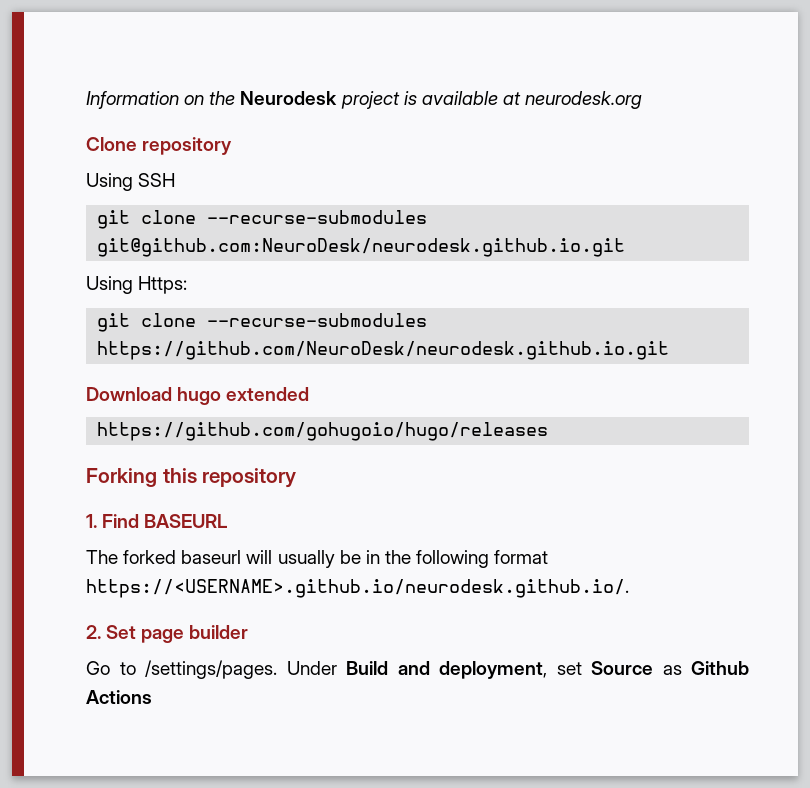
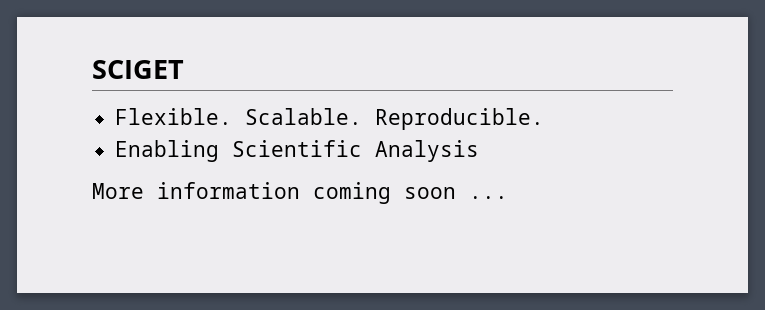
- Information on the Neurodesk project is available at neurodesk.org
- Clone repository
- Using SSH
- git clone --recurse-submodules git@github.com:NeuroDesk/neurodesk.github.io.git
- Using Https:
- git clone --recurse-submodules https://github.com/NeuroDesk/neurodesk.github.io.git
- Download hugo extended
- https://github.com/gohugoio/hugo/releases
- Forking this repository
- 1. Find BASEURL
- The forked baseurl will usually be in the following format https://<USERNAME>.github.io/neurodesk.github.io/.
- 2. Set page builder
- Go to /settings/pages. Under Build and deployment, set Source as Github Actions
+ SCIGET
+ Flexible. Scalable. Reproducible.
+ Enabling Scientific Analysis
+ More information coming soon ...

